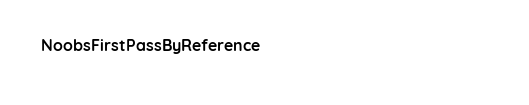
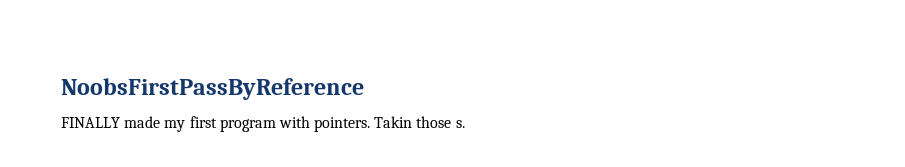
+ FINALLY made my first program with pointers. Takin those s.

